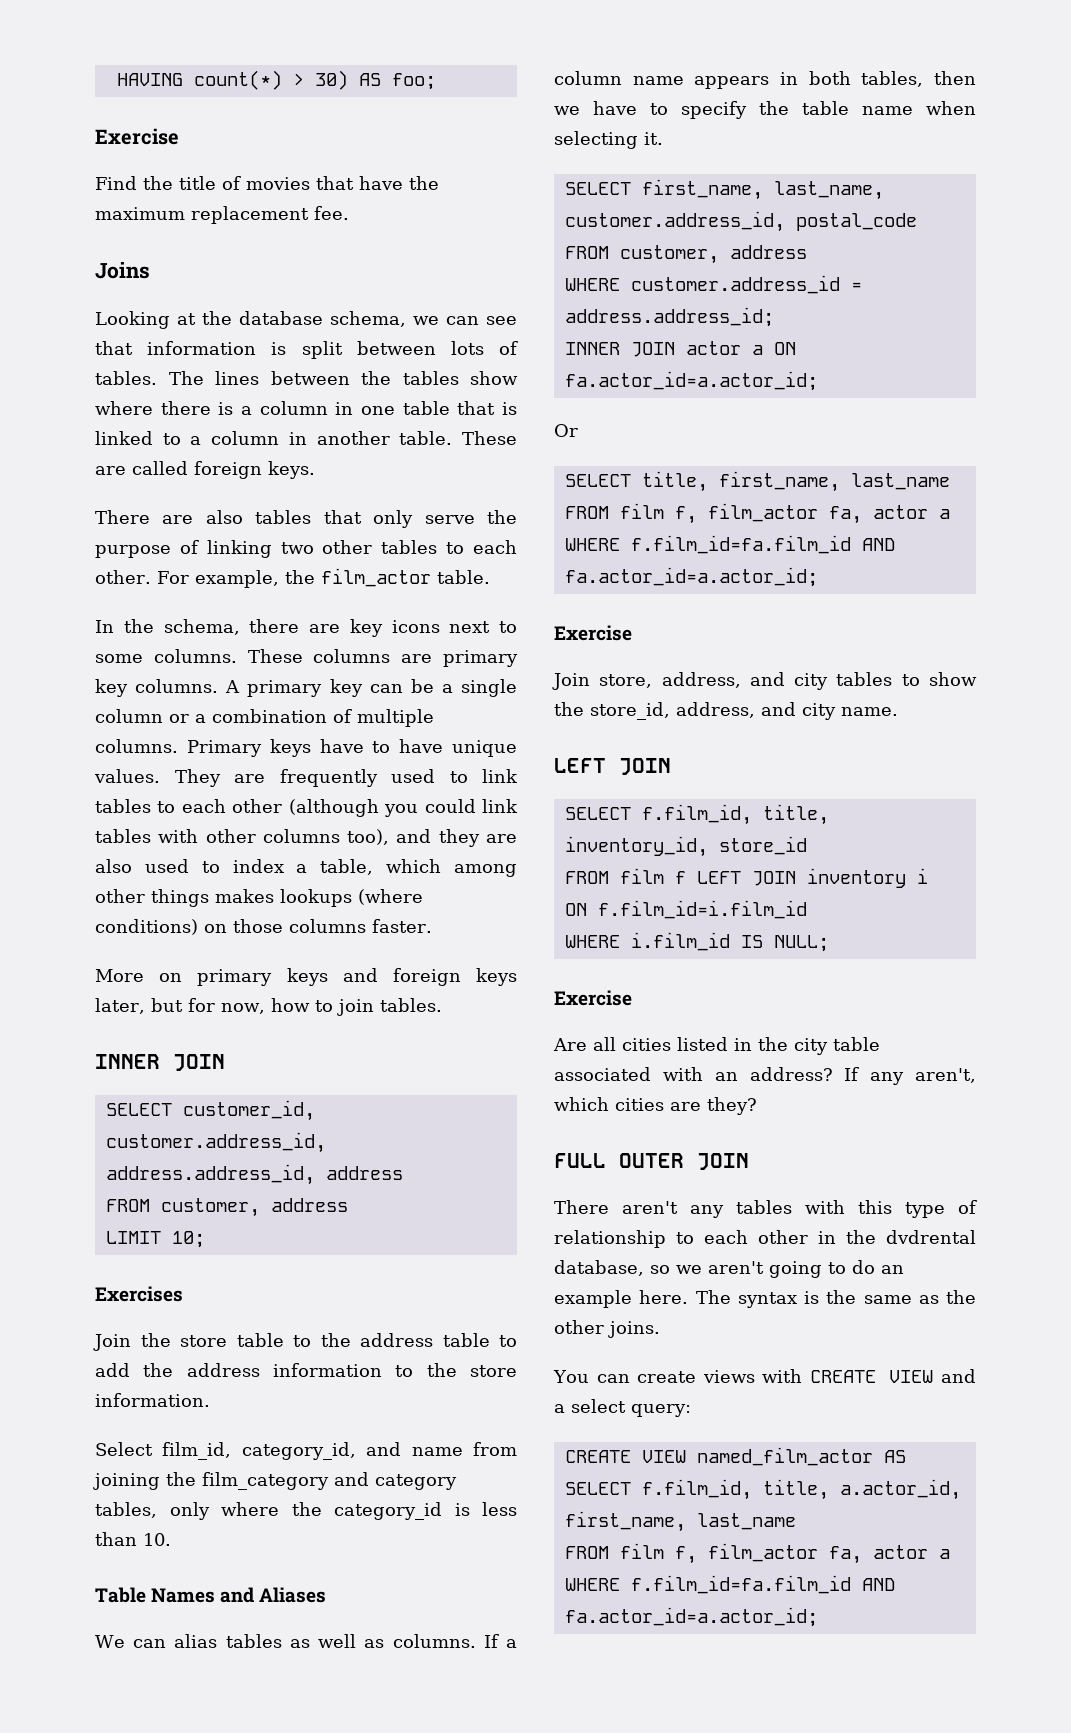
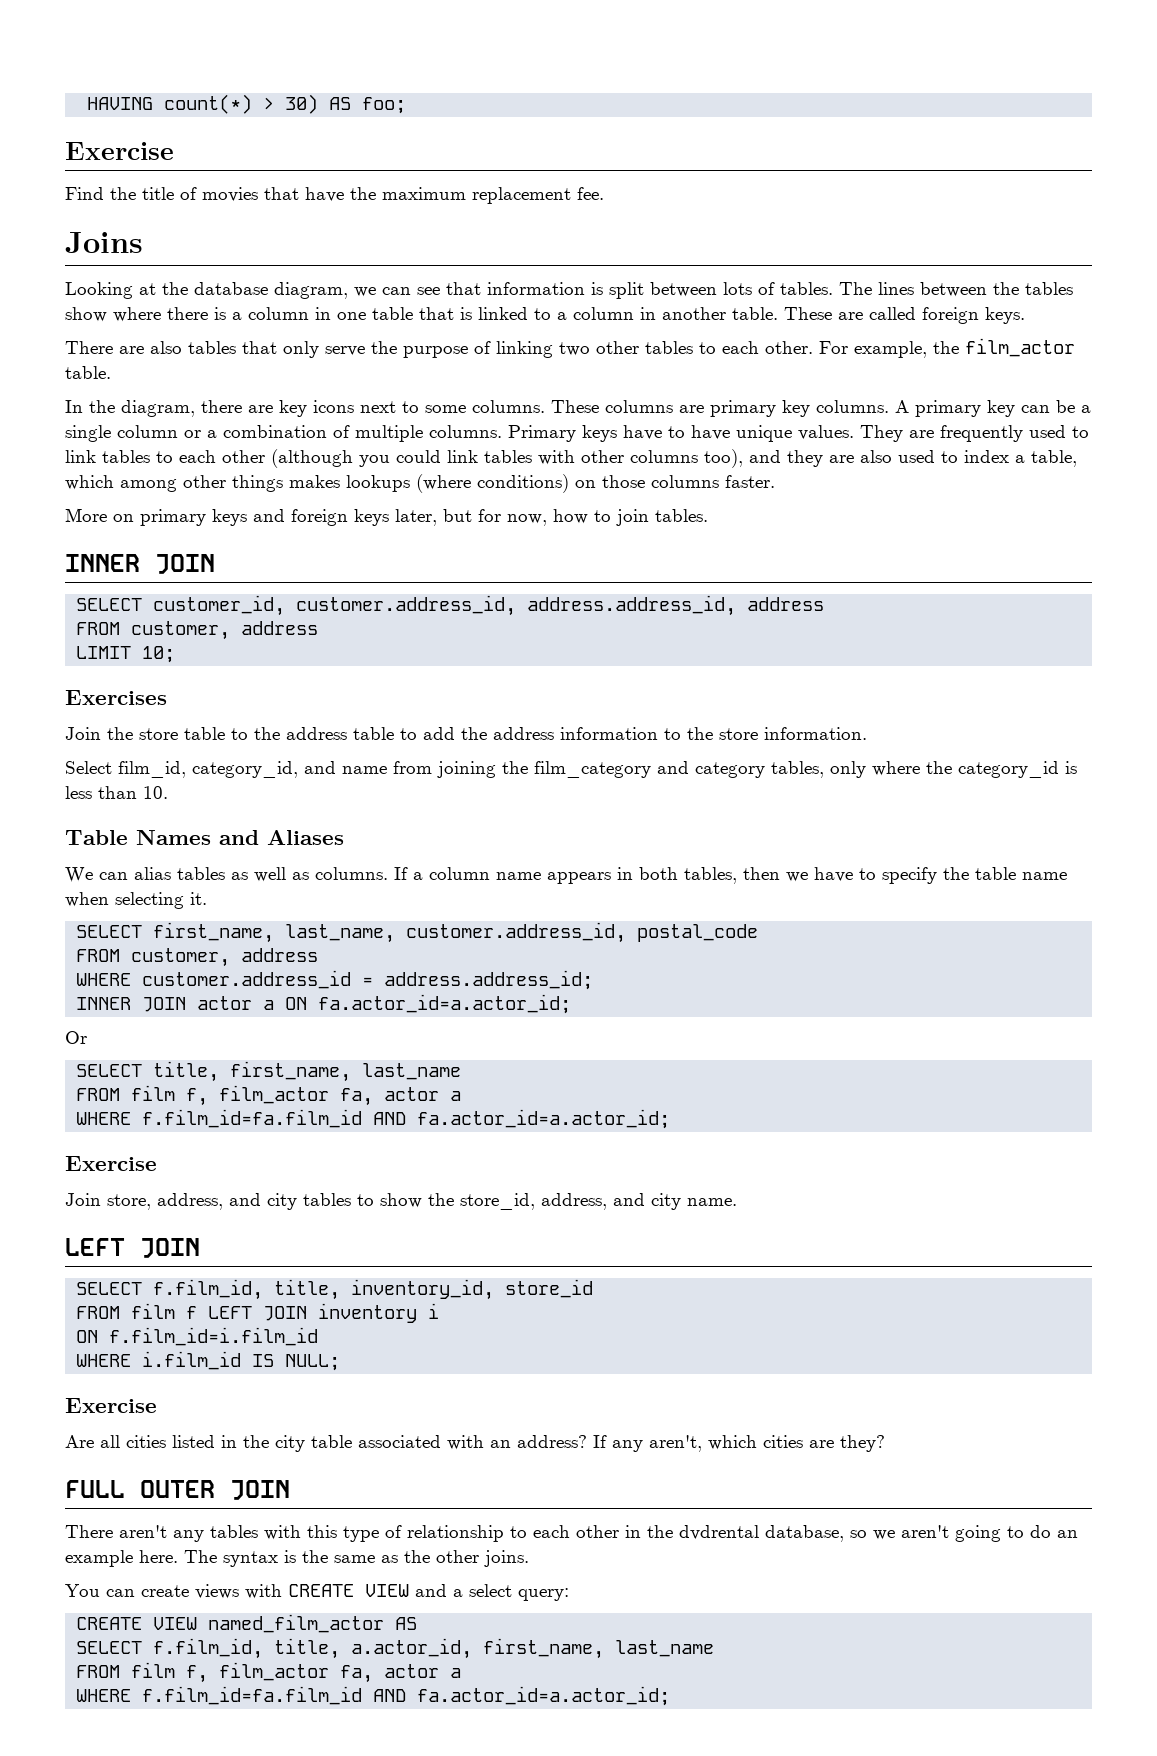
- Looking at the database schema, we can see that information is split between lots of tables.
+ Looking at the database diagram, we can see that information is split between lots of tables.
- In the schema, there are key icons next to some columns.
+ In the diagram, there are key icons next to some columns.

